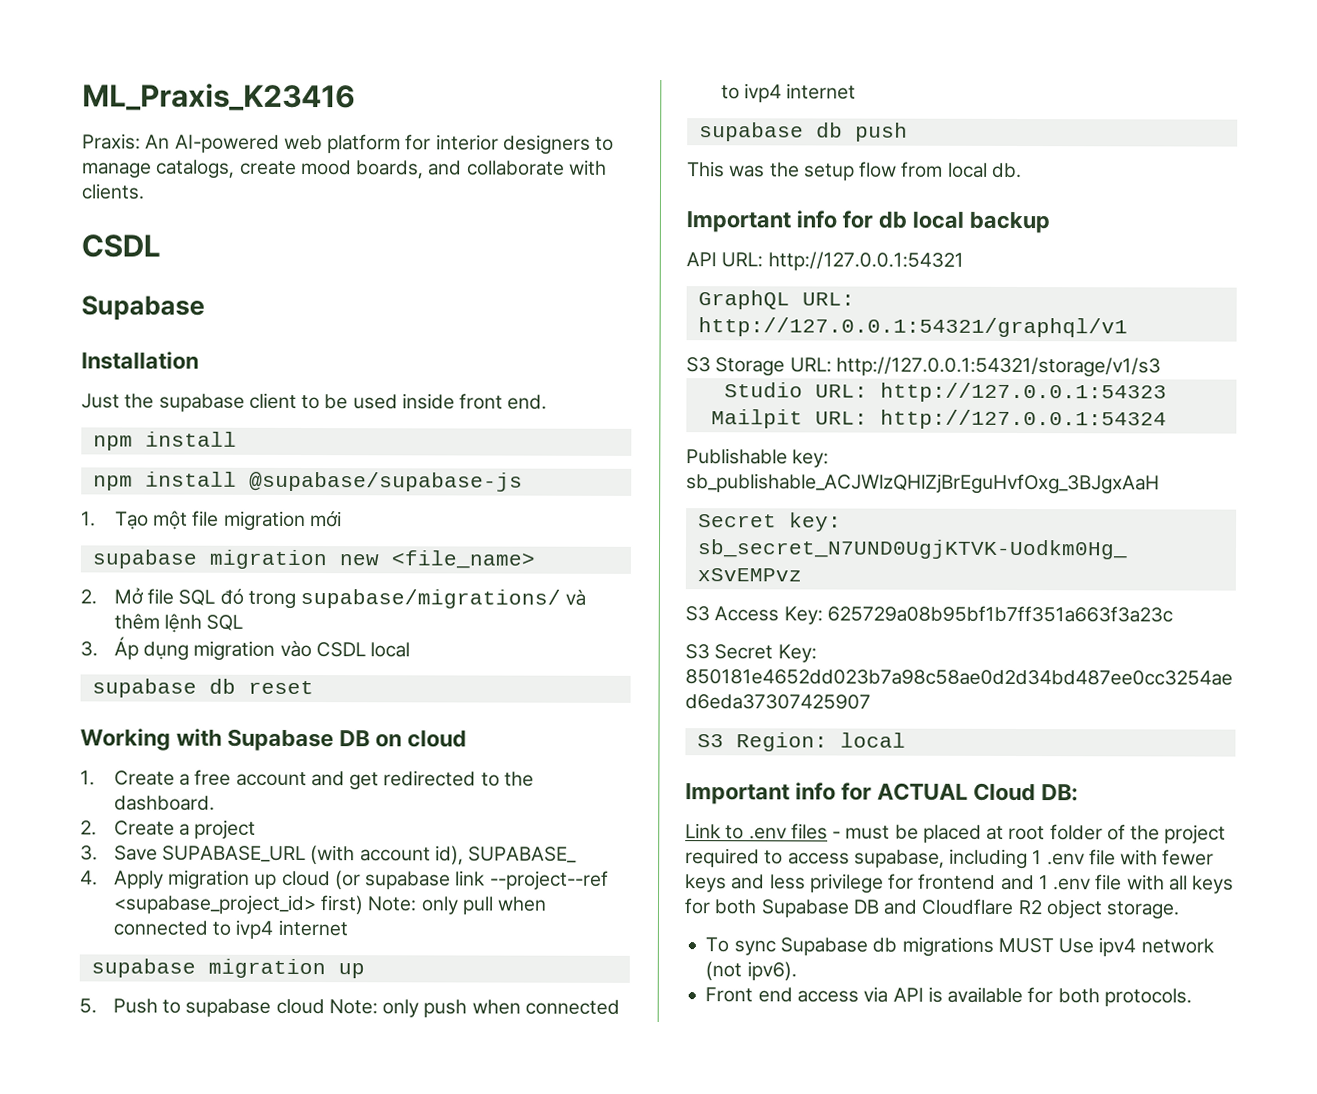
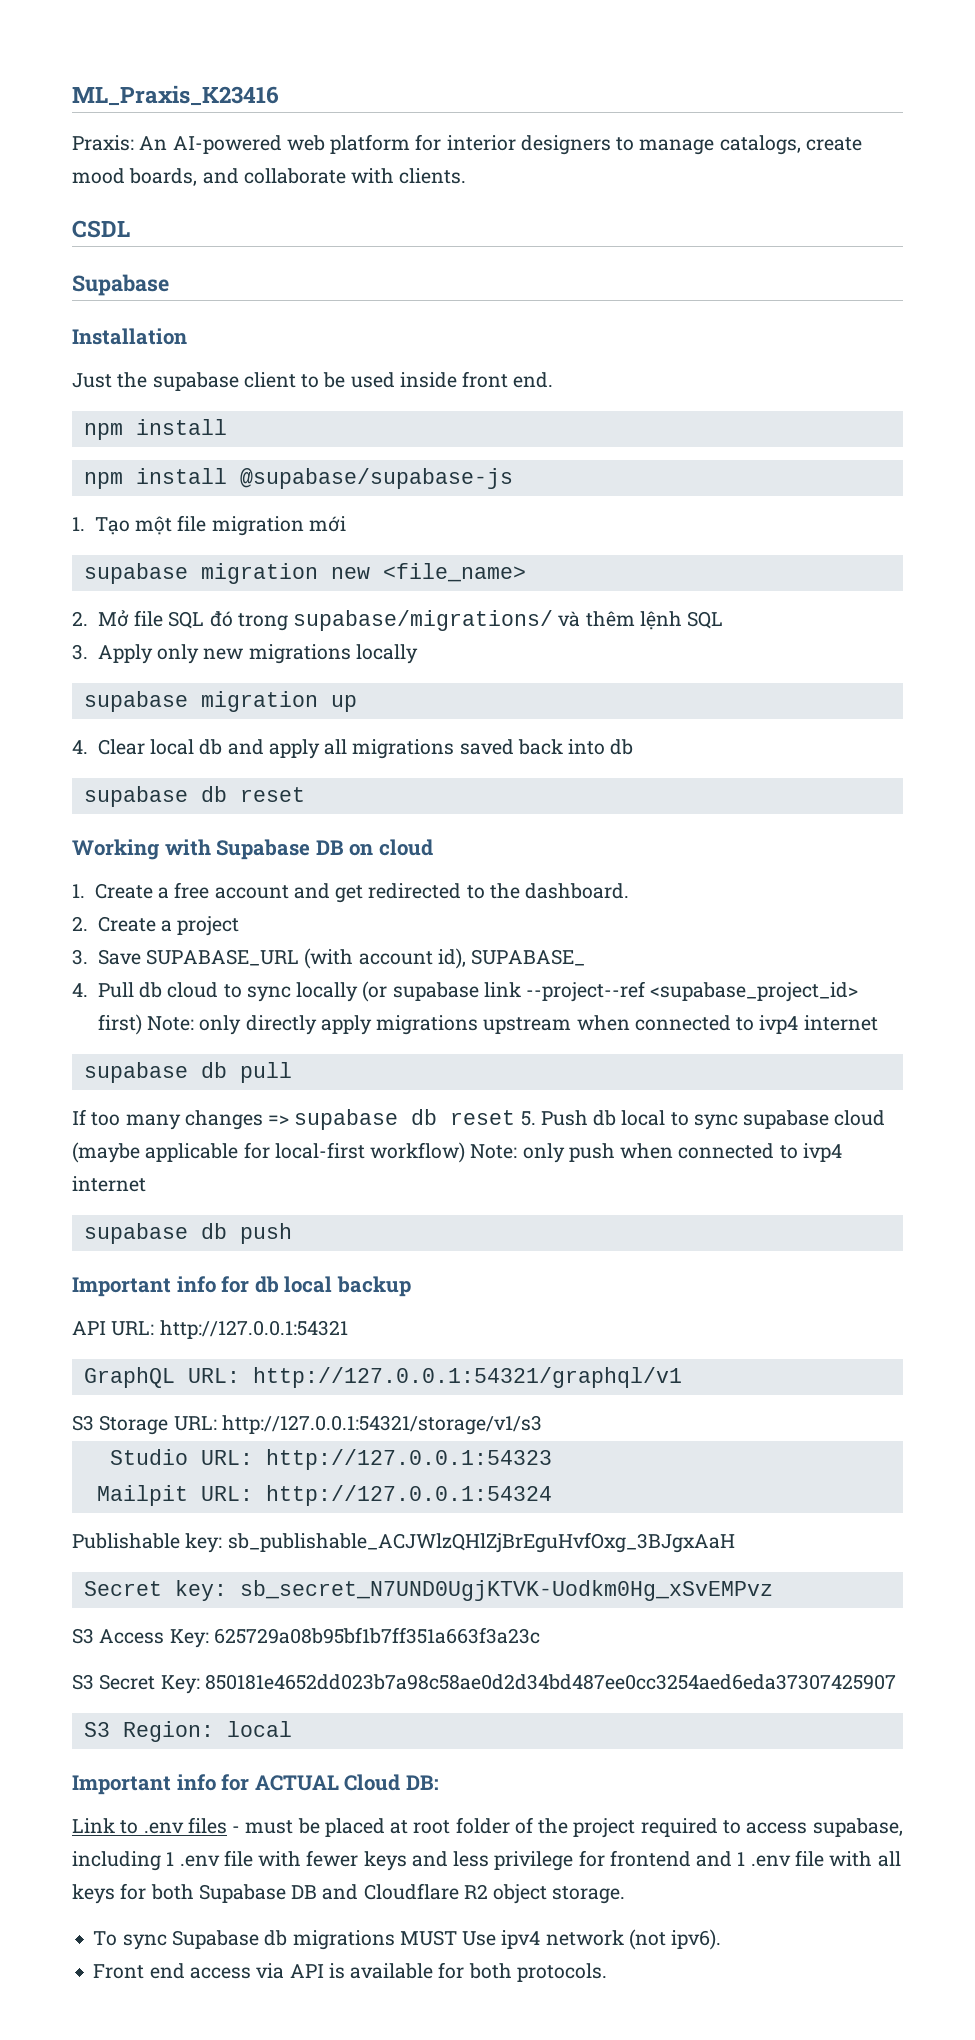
- 3. Áp dụng migration vào CSDL local
+ 3. Apply only new migrations locally
+ supabase migration up
+ 4. Clear local db and apply all migrations saved back into db
- 4. Apply migration up cloud (or supabase link --project--ref <supabase_project_id> first) Note: only pull when connected to ivp4 internet
- supabase migration up
- 5. Push to supabase cloud Note: only push when connected to ivp4 internet
+ 4. Pull db cloud to sync locally (or supabase link --project--ref <supabase_project_id> first) Note: only directly apply migrations upstream when connected to ivp4 internet
+ supabase db pull
+ If too many changes => supabase db reset 5. Push db local to sync supabase cloud (maybe applicable for local-first workflow) Note: only push when connected to ivp4 internet
- This was the setup flow from local db.

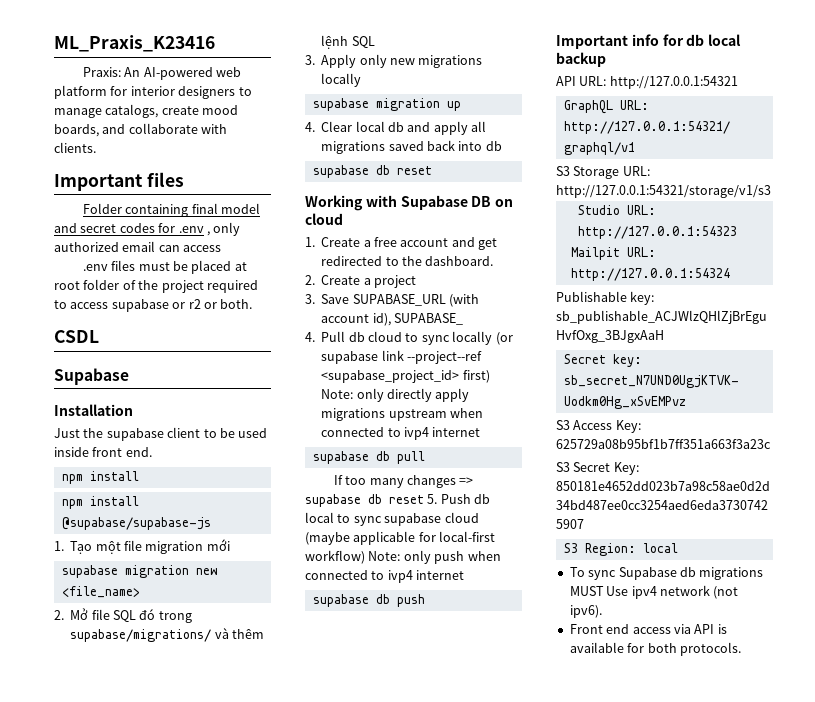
+ Important files
+ Folder containing final model and secret codes for .env , only authorized email can access
+ .env files must be placed at root folder of the project required to access supabase or r2 or both.
- Important info for ACTUAL Cloud DB:
- Link to .env files - must be placed at root folder of the project required to access supabase, including 1 .env file with fewer keys and less privilege for frontend and 1 .env file with all keys for both Supabase DB and Cloudflare R2 object storage.

